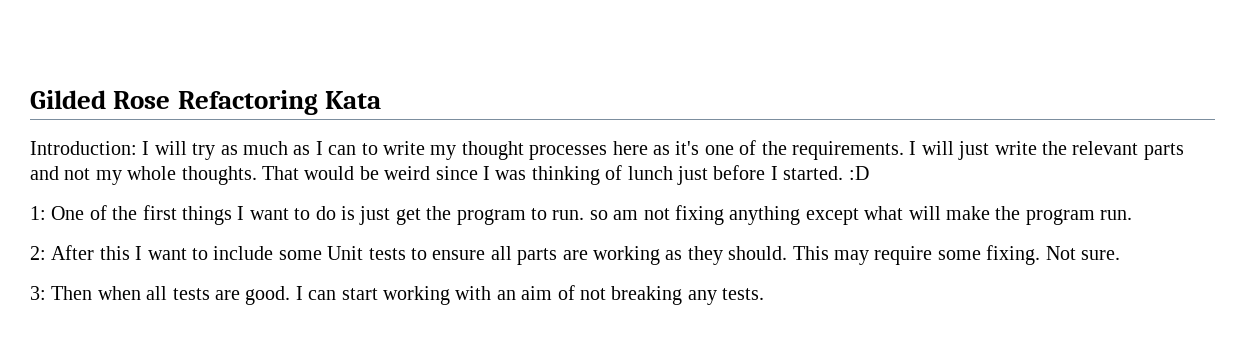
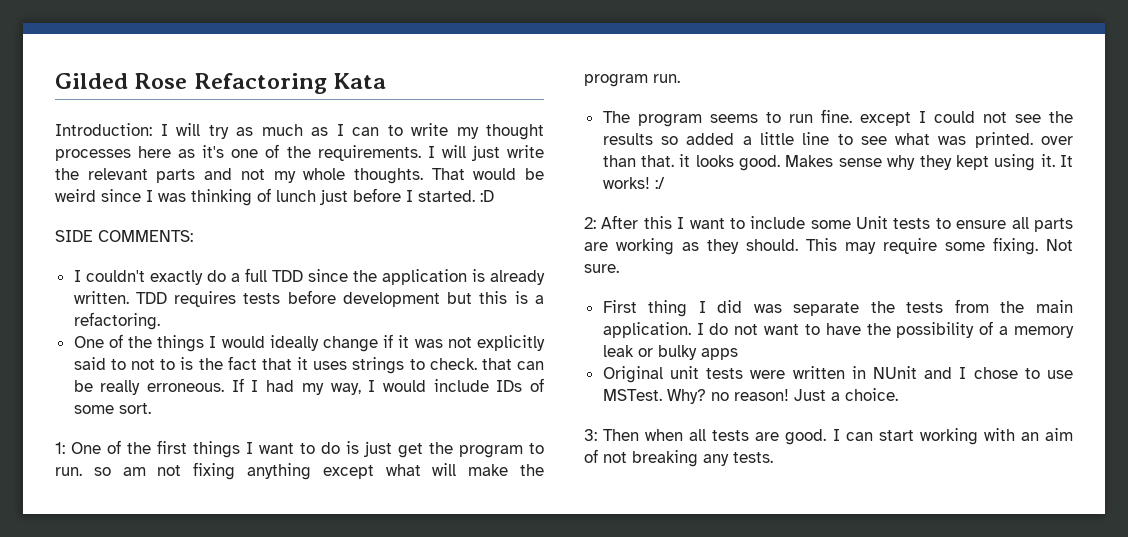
+ SIDE COMMENTS:
+ I couldn't exactly do a full TDD since the application is already written. TDD requires tests before development but this is a refactoring.
+ One of the things I would ideally change if it was not explicitly said to not to is the fact that it uses strings to check. that can be really erroneous. If I had my way, I would include IDs of some sort.
+ The program seems to run fine. except I could not see the results so added a little line to see what was printed. over than that. it looks good. Makes sense why they kept using it. It works! :/
+ First thing I did was separate the tests from the main application. I do not want to have the possibility of a memory leak or bulky apps
+ Original unit tests were written in NUnit and I chose to use MSTest. Why? no reason! Just a choice.

